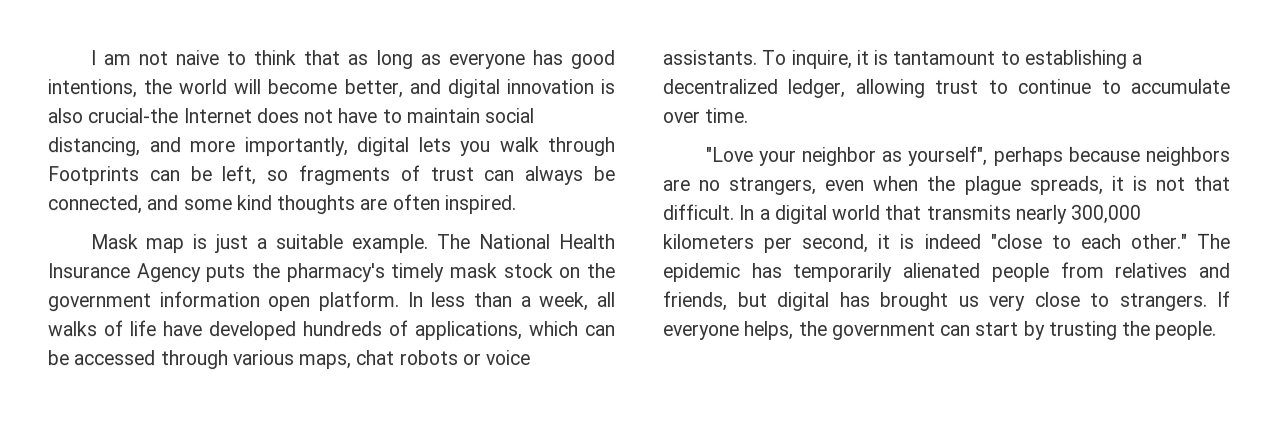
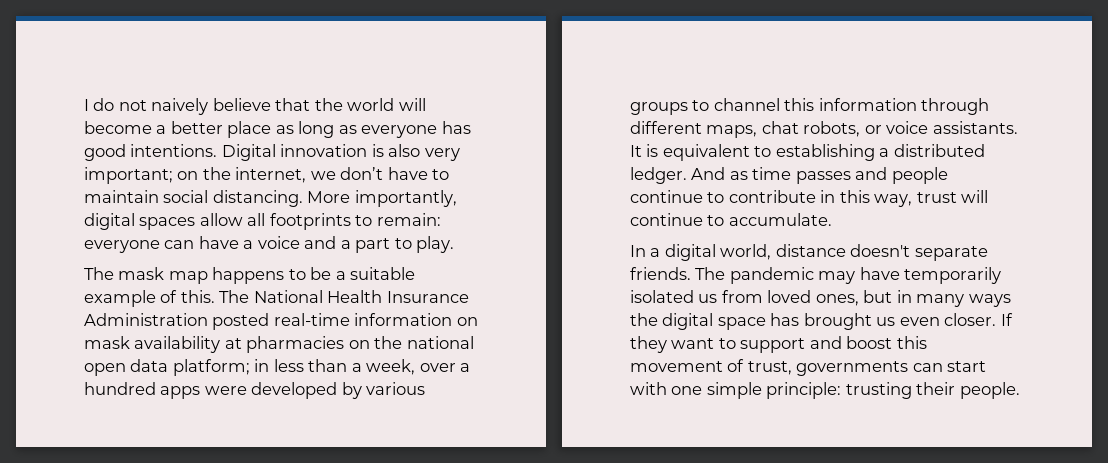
- I am not naive to think that as long as everyone has good intentions, the world will become better, and digital innovation is also crucial-the Internet does not have to maintain social distancing, and more importantly, digital lets you walk through Footprints can be left, so fragments of trust can always be connected, and some kind thoughts are often inspired.
- Mask map is just a suitable example. The National Health Insurance Agency puts the pharmacy's timely mask stock on the government information open platform. In less than a week, all walks of life have developed hundreds of applications, which can be accessed through various maps, chat robots or voice assistants.
+ I do not naively believe that the world will become a better place as long as everyone has good intentions. Digital innovation is also very important; on the internet, we don’t have to maintain social distancing. More importantly, digital spaces allow all footprints to remain: everyone can have a voice and a part to play.
+ The mask map happens to be a suitable example of this. The National Health Insurance Administration posted real-time information on mask availability at pharmacies on the national open data platform; in less than a week, over a hundred apps were developed by various groups to channel this information through different maps, chat robots, or voice assistants.
- To inquire, it is tantamount to establishing a decentralized ledger, allowing trust to continue to accumulate over time.
- "Love your neighbor as yourself", perhaps because neighbors are no strangers, even when the plague spreads, it is not that difficult. In a digital world that transmits nearly 300,000 kilometers per second, it is indeed "close to each other." The epidemic has temporarily alienated people from relatives and friends, but digital has brought us very close to strangers. If everyone helps, the government can start by trusting the people.
+ It is equivalent to establishing a distributed ledger. And as time passes and people continue to contribute in this way, trust will continue to accumulate.
+ In a digital world, distance doesn't separate friends. The pandemic may have temporarily isolated us from loved ones, but in many ways the digital space has brought us even closer. If they want to support and boost this movement of trust, governments can start with one simple principle: trusting their people.

